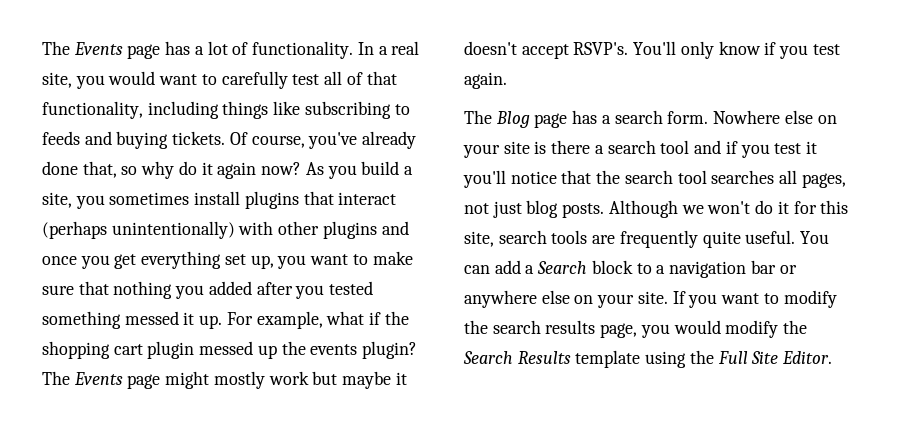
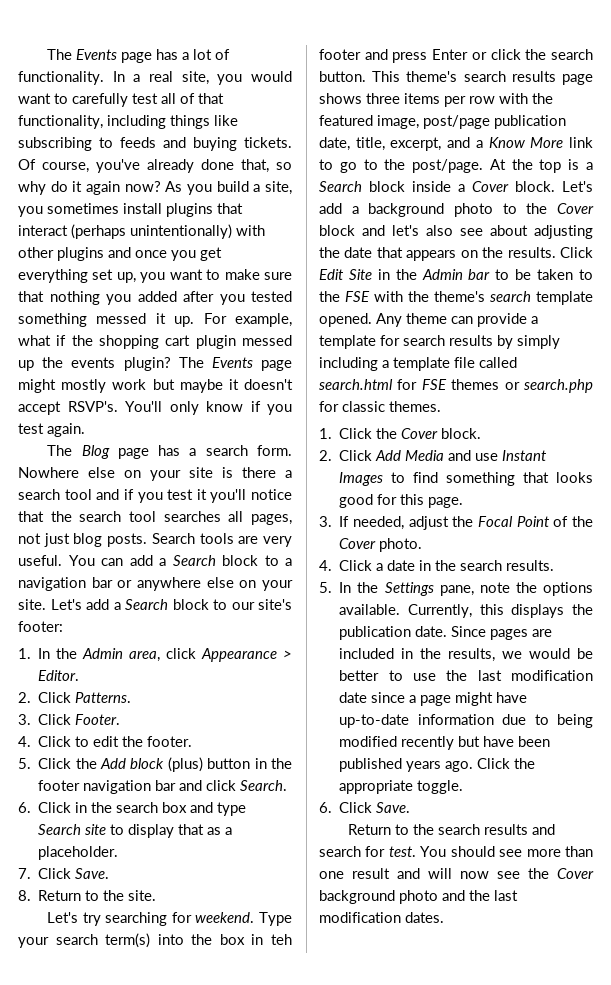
- Although we won't do it for this site, search tools are frequently quite useful.
+ Search tools are very useful.
- If you want to modify the search results page, you would modify the Search Results template using the Full Site Editor.
+ Let's add a Search block to our site's footer:
+ 1. In the Admin area, click Appearance > Editor.
+ 2. Click Patterns.
+ 3. Click Footer.
+ 4. Click to edit the footer.
+ 5. Click the Add block (plus) button in the footer navigation bar and click Search.
+ 6. Click in the search box and type Search site to display that as a placeholder.
+ 7. Click Save.
+ 8. Return to the site.
+ Let's try searching for weekend. Type your search term(s) into the box in teh footer and press Enter or click the search button. This theme's search results page shows three items per row with the featured image, post/page publication date, title, excerpt, and a Know More link to go to the post/page. At the top is a Search block inside a Cover block. Let's add a background photo to the Cover block and let's also see about adjusting the date that appears on the results. Click Edit Site in the Admin bar to be taken to the FSE with the theme's search template opened. Any theme can provide a template for search results by simply including a template file called search.html for FSE themes or search.php for classic themes.
+ 1. Click the Cover block.
+ 2. Click Add Media and use Instant Images to find something that looks good for this page.
+ 3. If needed, adjust the Focal Point of the Cover photo.
+ 4. Click a date in the search results.
+ 5. In the Settings pane, note the options available. Currently, this displays the publication date. Since pages are included in the results, we would be better to use the last modification date since a page might have up-to-date information due to being modified recently but have been published years ago. Click the appropriate toggle.
+ 6. Click Save.
+ Return to the search results and search for test. You should see more than one result and will now see the Cover background photo and the last modification dates.

